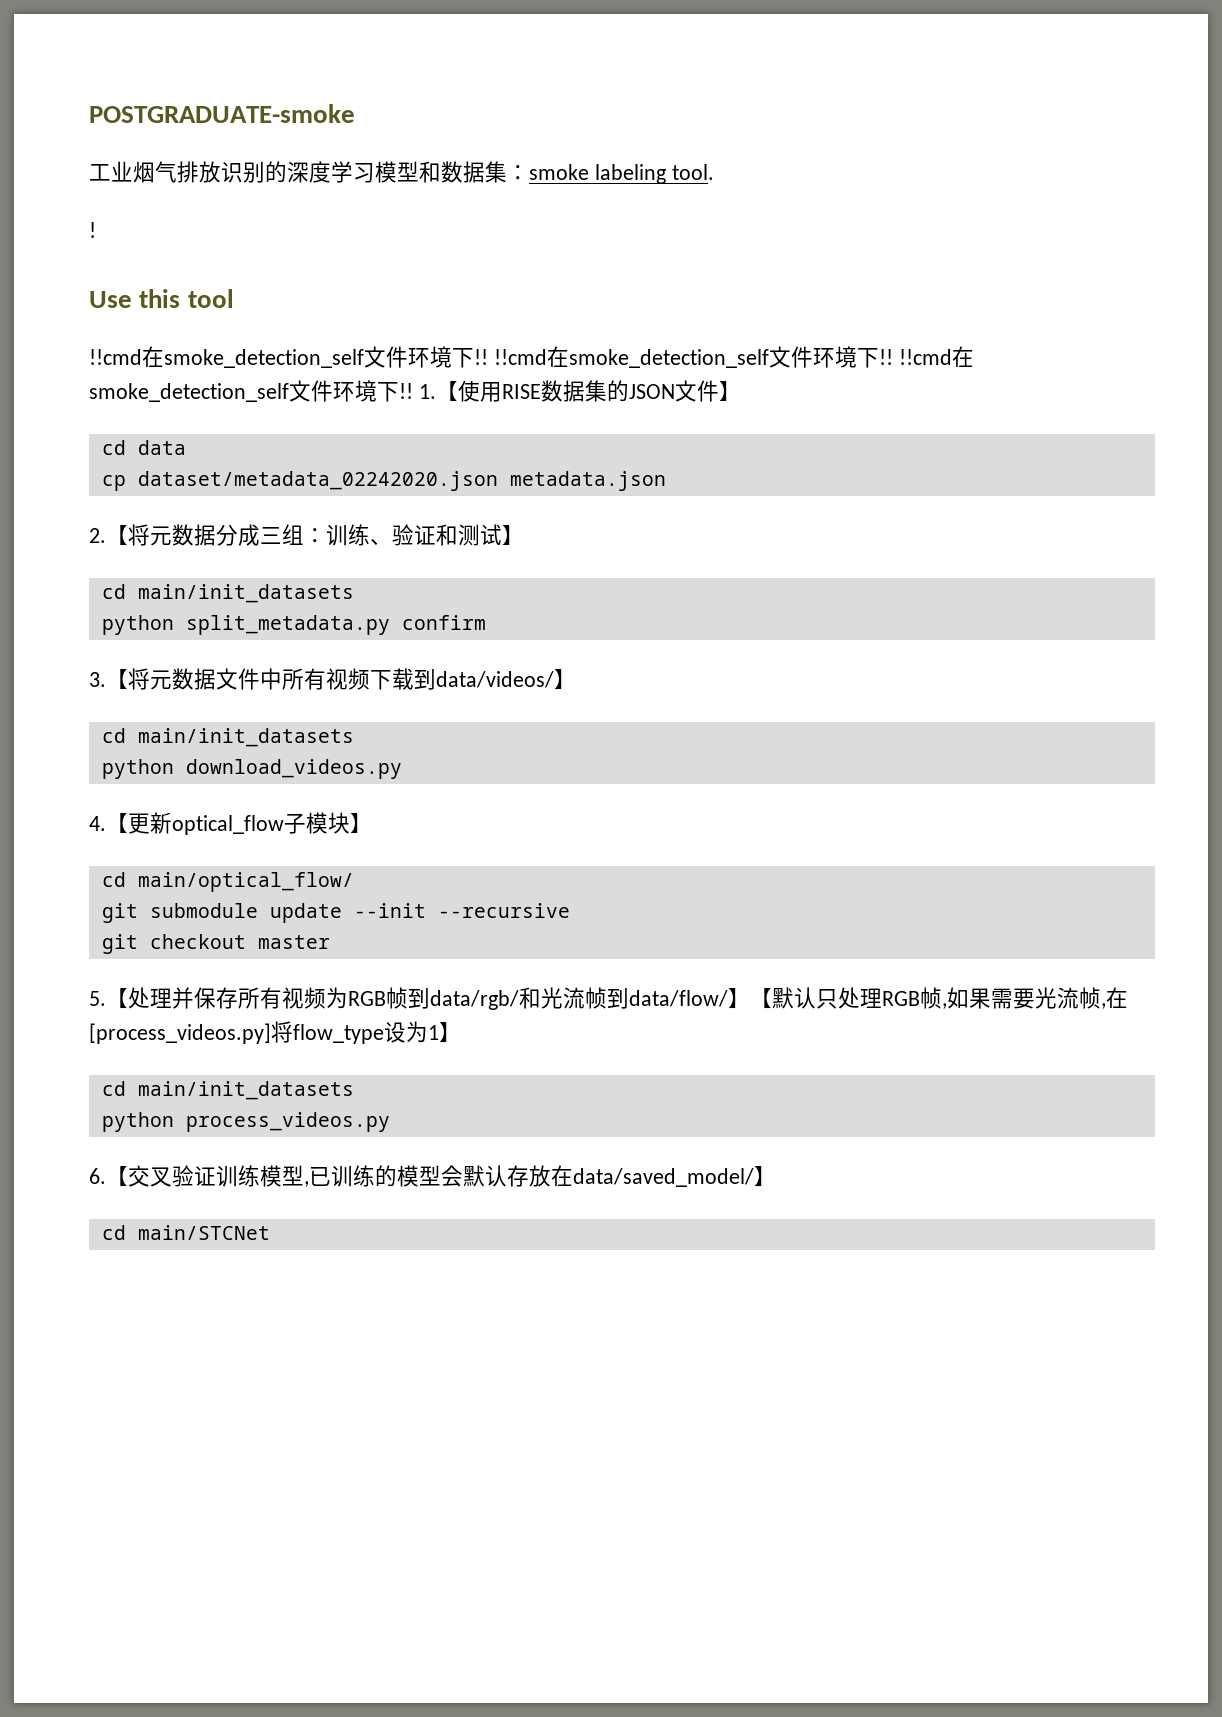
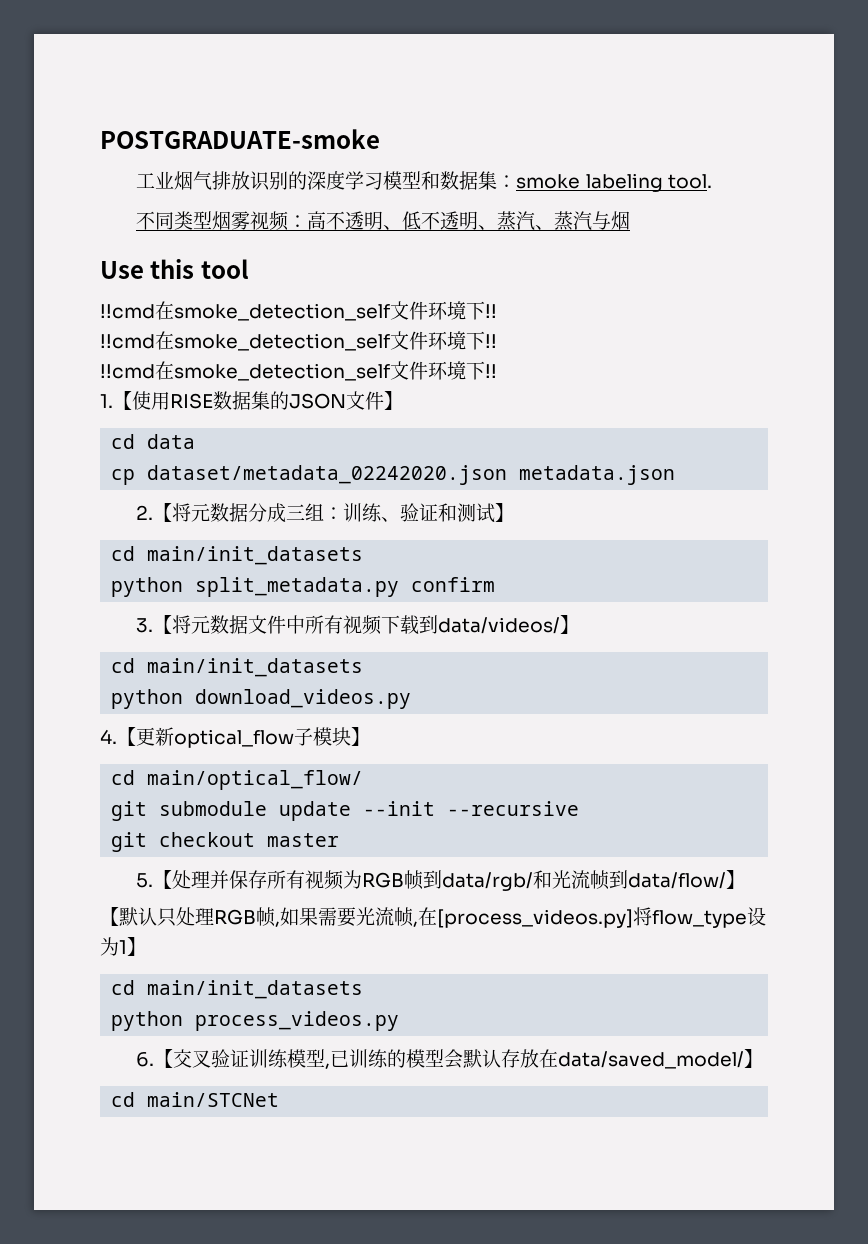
- !
+ 不同类型烟雾视频：高不透明、低不透明、蒸汽、蒸汽与烟
  Use this tool
- !!cmd在smoke_detection_self文件环境下!! !!cmd在smoke_detection_self文件环境下!! !!cmd在smoke_detection_self文件环境下!! 1.【使用RISE数据集的JSON文件】
+ !!cmd在smoke_detection_self文件环境下!!
+ !!cmd在smoke_detection_self文件环境下!!
+ !!cmd在smoke_detection_self文件环境下!!
+ 1.【使用RISE数据集的JSON文件】
- 5.【处理并保存所有视频为RGB帧到data/rgb/和光流帧到data/flow/】【默认只处理RGB帧,如果需要光流帧,在[process_videos.py]将flow_type设为1】
+ 5.【处理并保存所有视频为RGB帧到data/rgb/和光流帧到data/flow/】
+ 【默认只处理RGB帧,如果需要光流帧,在[process_videos.py]将flow_type设为1】

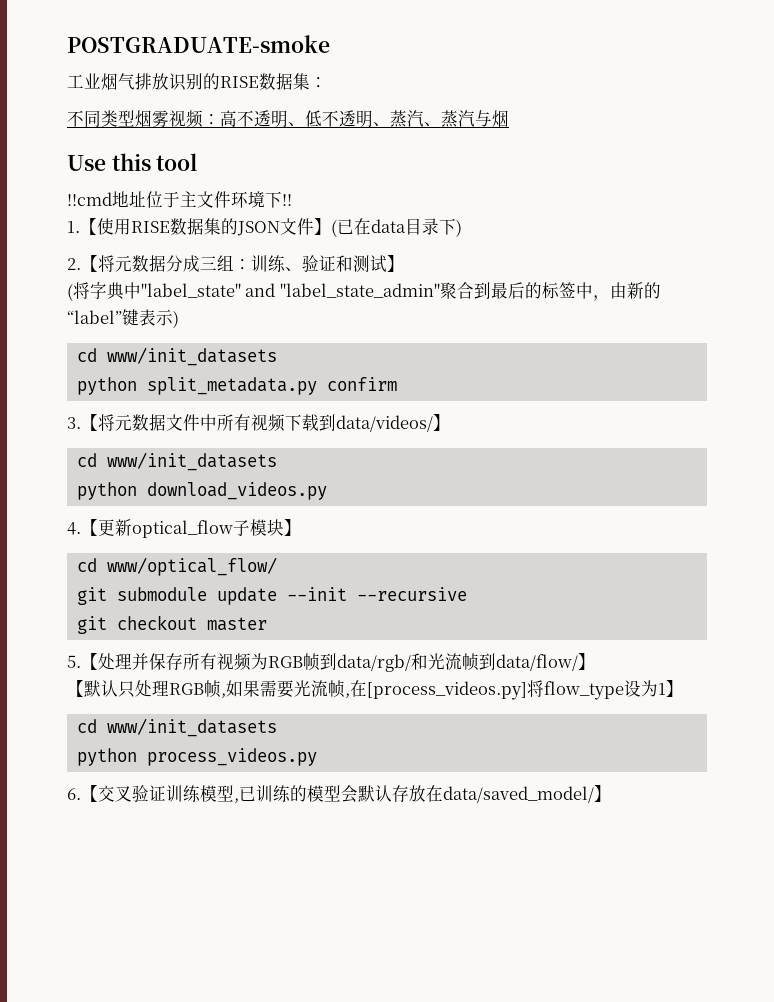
- 工业烟气排放识别的深度学习模型和数据集：smoke labeling tool.
+ 工业烟气排放识别的RISE数据集：
  Use this tool
- !!cmd在smoke_detection_self文件环境下!!
- !!cmd在smoke_detection_self文件环境下!!
- !!cmd在smoke_detection_self文件环境下!!
+ !!cmd地址位于主文件环境下!!
- 1.【使用RISE数据集的JSON文件】
- cd data
- cp dataset/metadata_02242020.json metadata.json
+ 1.【使用RISE数据集的JSON文件】(已在data目录下)
  2.【将元数据分成三组：训练、验证和测试】
- cd main/init_datasets
+ (将字典中"label_state" and "label_state_admin"聚合到最后的标签中，由新的“label”键表示)
+ cd www/init_datasets
  3.【将元数据文件中所有视频下载到data/videos/】
- cd main/init_datasets
+ cd www/init_datasets
- cd main/optical_flow/
+ cd www/optical_flow/
  【默认只处理RGB帧,如果需要光流帧,在[process_videos.py]将flow_type设为1】
- cd main/init_datasets
+ cd www/init_datasets
- cd main/STCNet

